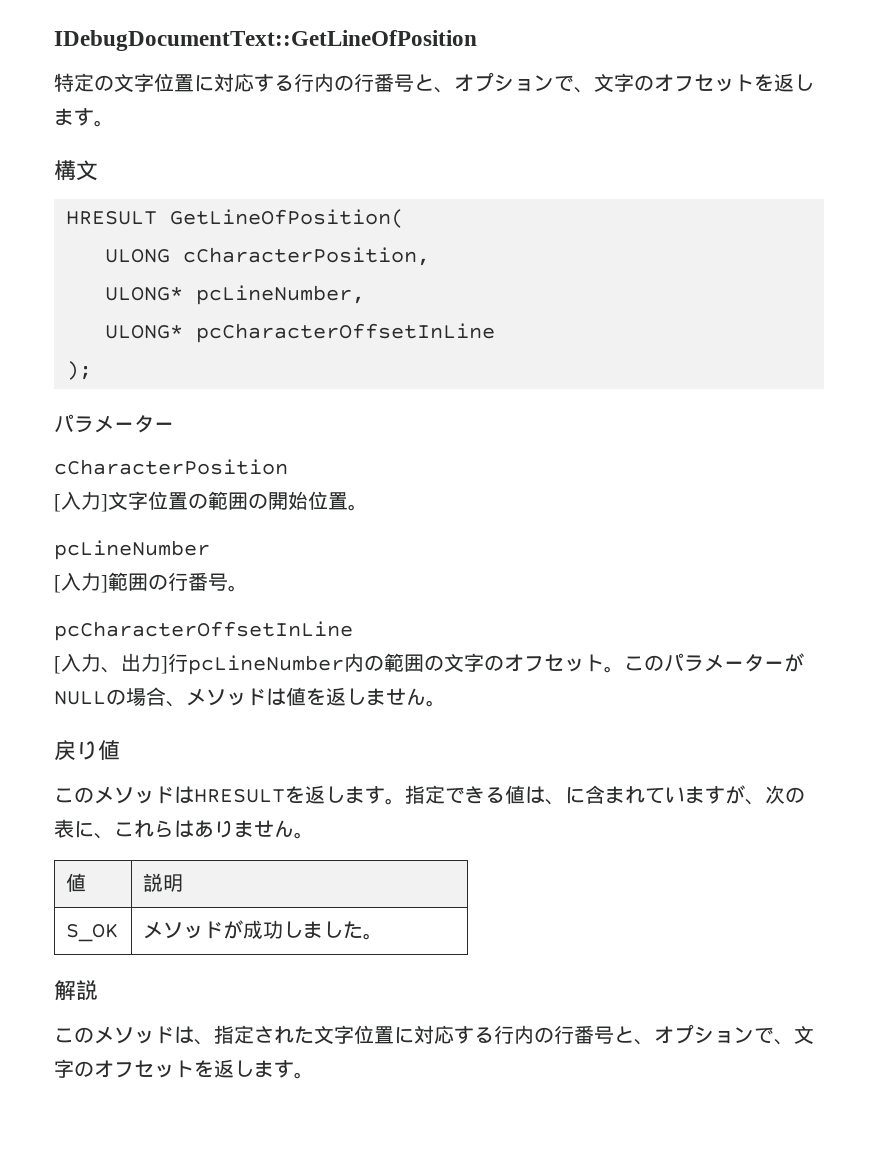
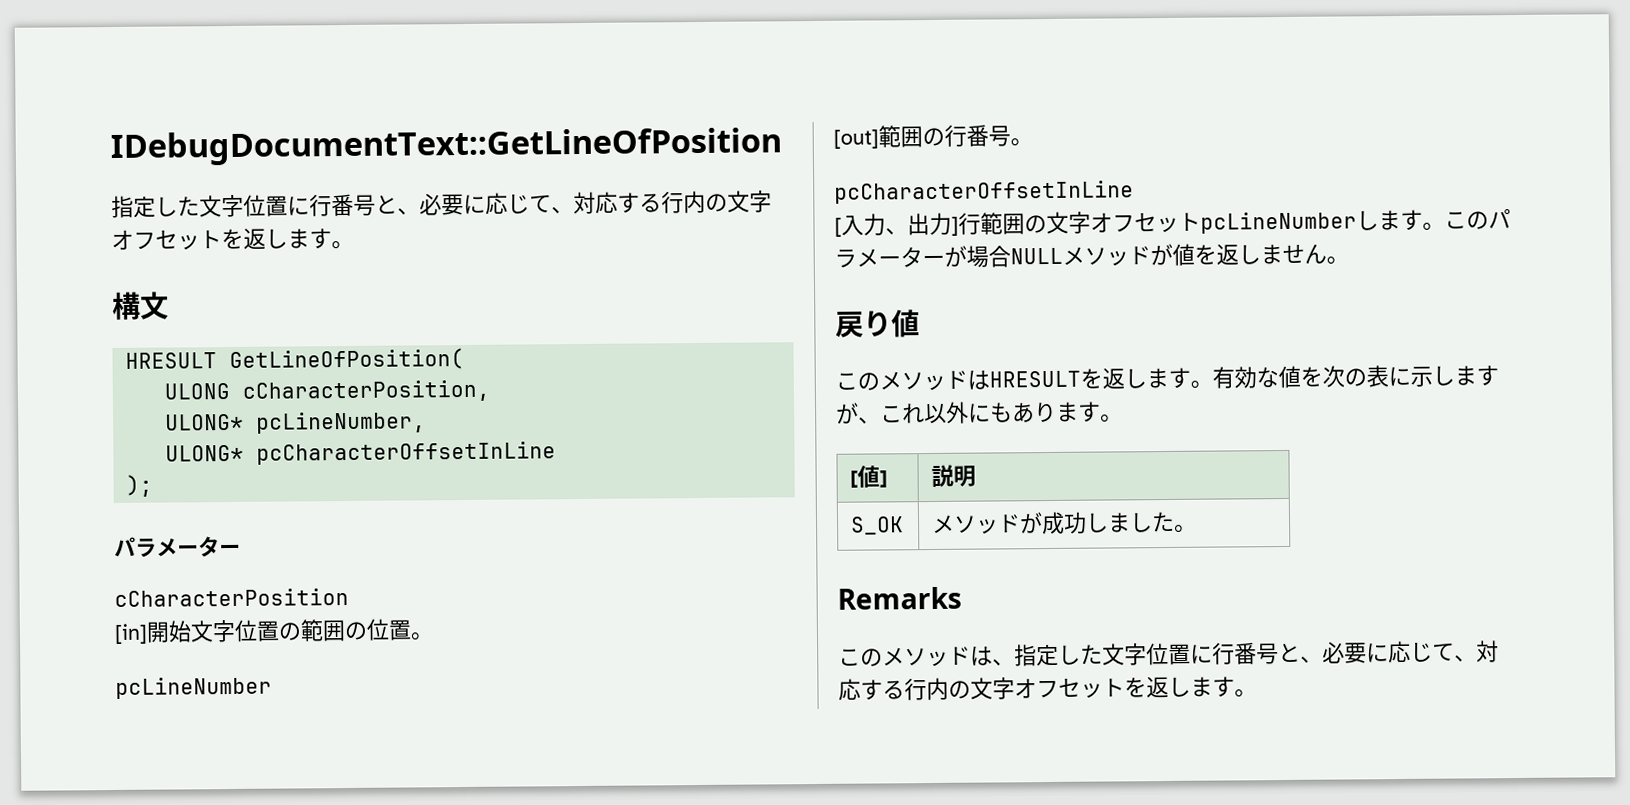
  IDebugDocumentText::GetLineOfPosition
- 特定の文字位置に対応する行内の行番号と、オプションで、文字のオフセットを返します。
+ 指定した文字位置に行番号と、必要に応じて、対応する行内の文字オフセットを返します。
- [入力]文字位置の範囲の開始位置。
+ [in]開始文字位置の範囲の位置。
- [入力]範囲の行番号。
+ [out]範囲の行番号。
- [入力、出力]行pcLineNumber内の範囲の文字のオフセット。
+ [入力、出力]行範囲の文字オフセットpcLineNumberします。
- このパラメーターがNULLの場合、メソッドは値を返しません。
+ このパラメーターが場合NULLメソッドが値を返しません。
- 指定できる値は、に含まれていますが、次の表に、これらはありません。
- 値 | 説明
+ 有効な値を次の表に示しますが、これ以外にもあります。
+ [値] | 説明
- 解説
+ Remarks
- このメソッドは、指定された文字位置に対応する行内の行番号と、オプションで、文字のオフセットを返します。
+ このメソッドは、指定した文字位置に行番号と、必要に応じて、対応する行内の文字オフセットを返します。

